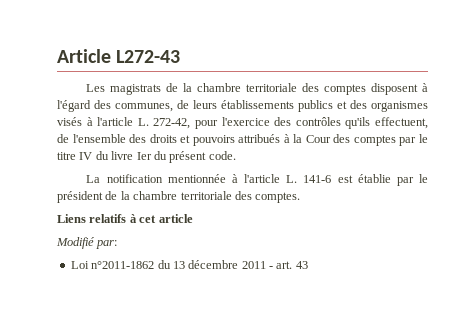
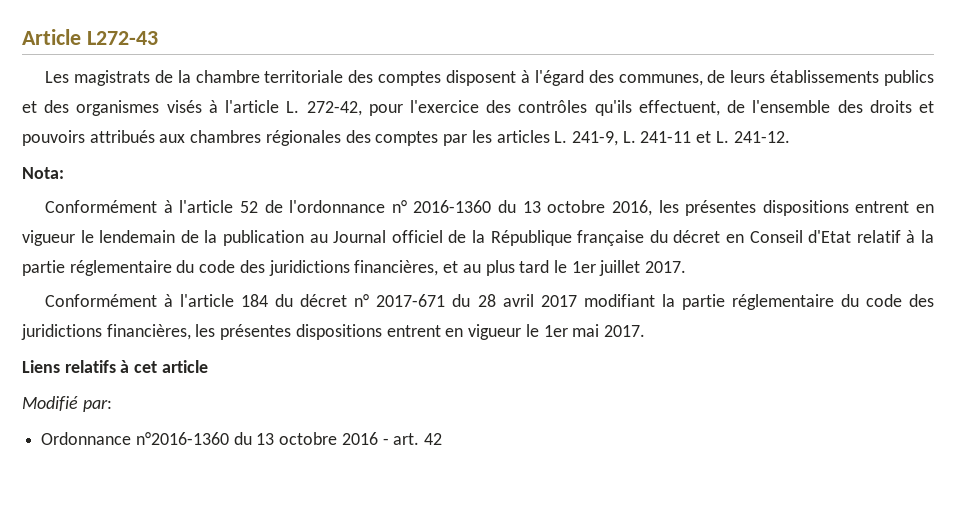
- Les magistrats de la chambre territoriale des comptes disposent à l'égard des communes, de leurs établissements publics et des organismes visés à l'article L. 272-42, pour l'exercice des contrôles qu'ils effectuent, de l'ensemble des droits et pouvoirs attribués à la Cour des comptes par le titre IV du livre Ier du présent code.
- La notification mentionnée à l'article L. 141-6 est établie par le président de la chambre territoriale des comptes.
+ Les magistrats de la chambre territoriale des comptes disposent à l'égard des communes, de leurs établissements publics et des organismes visés à l'article L. 272-42, pour l'exercice des contrôles qu'ils effectuent, de l'ensemble des droits et pouvoirs attribués aux chambres régionales des comptes par les articles L. 241-9, L. 241-11 et L. 241-12.
+ Nota:
+ Conformément à l'article 52 de l'ordonnance n° 2016-1360 du 13 octobre 2016, les présentes dispositions entrent en vigueur le lendemain de la publication au Journal officiel de la République française du décret en Conseil d'Etat relatif à la partie réglementaire du code des juridictions financières, et au plus tard le 1er juillet 2017.
+ Conformément à l'article 184 du décret n° 2017-671 du 28 avril 2017 modifiant la partie réglementaire du code des juridictions financières, les présentes dispositions entrent en vigueur le 1er mai 2017.
- Loi n°2011-1862 du 13 décembre 2011 - art. 43
+ Ordonnance n°2016-1360 du 13 octobre 2016 - art. 42

